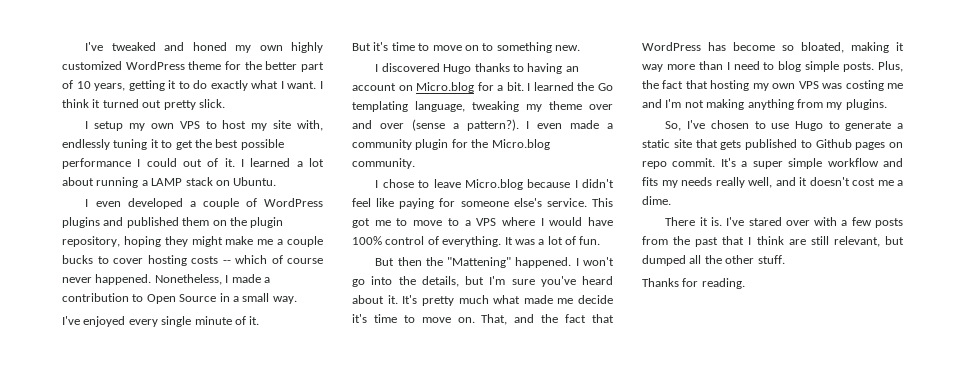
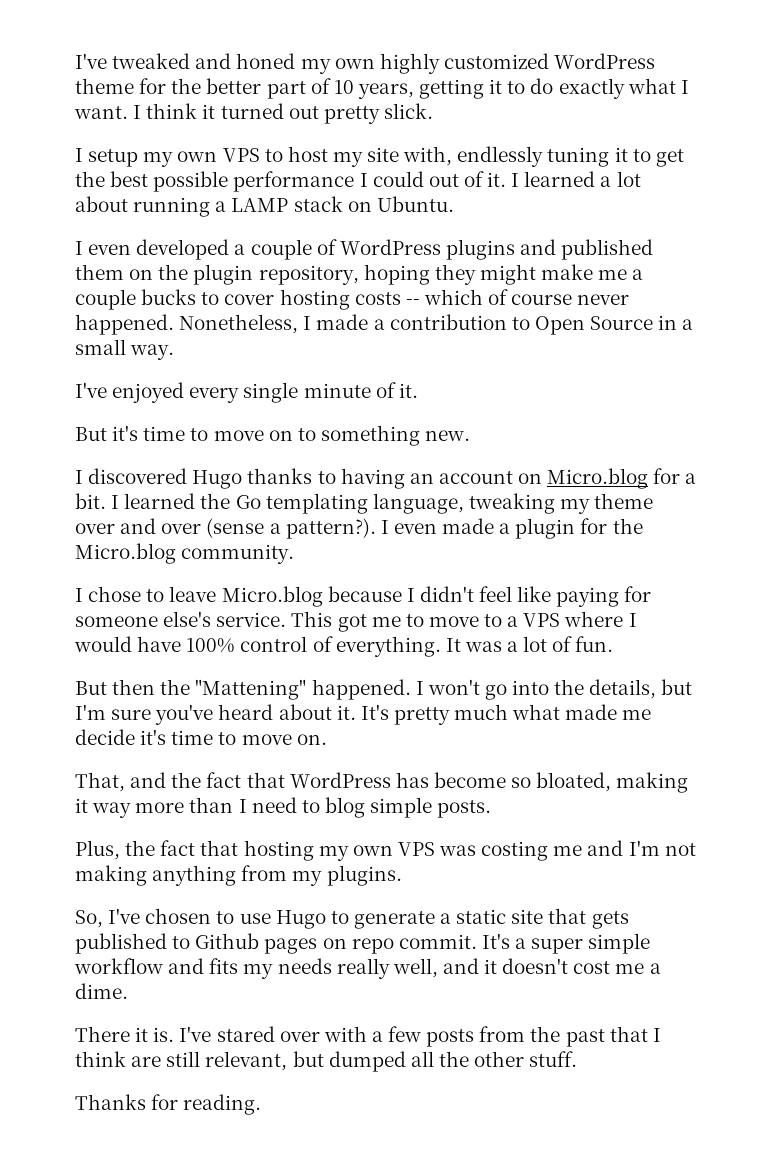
- I even made a community plugin for the Micro.blog community.
+ I even made a plugin for the Micro.blog community.
- It's pretty much what made me decide it's time to move on. That, and the fact that WordPress has become so bloated, making it way more than I need to blog simple posts. Plus, the fact that hosting my own VPS was costing me and I'm not making anything from my plugins.
+ It's pretty much what made me decide it's time to move on.
+ That, and the fact that WordPress has become so bloated, making it way more than I need to blog simple posts.
+ Plus, the fact that hosting my own VPS was costing me and I'm not making anything from my plugins.

